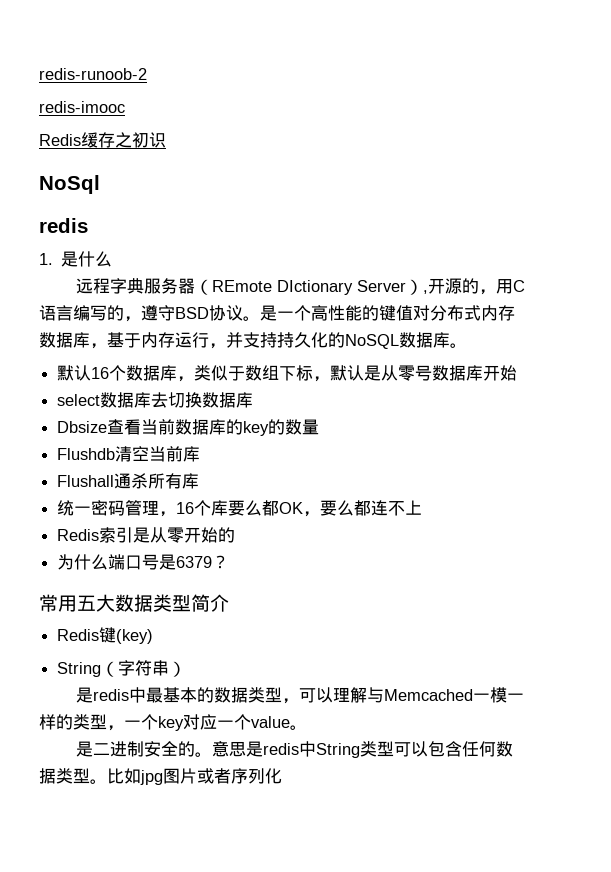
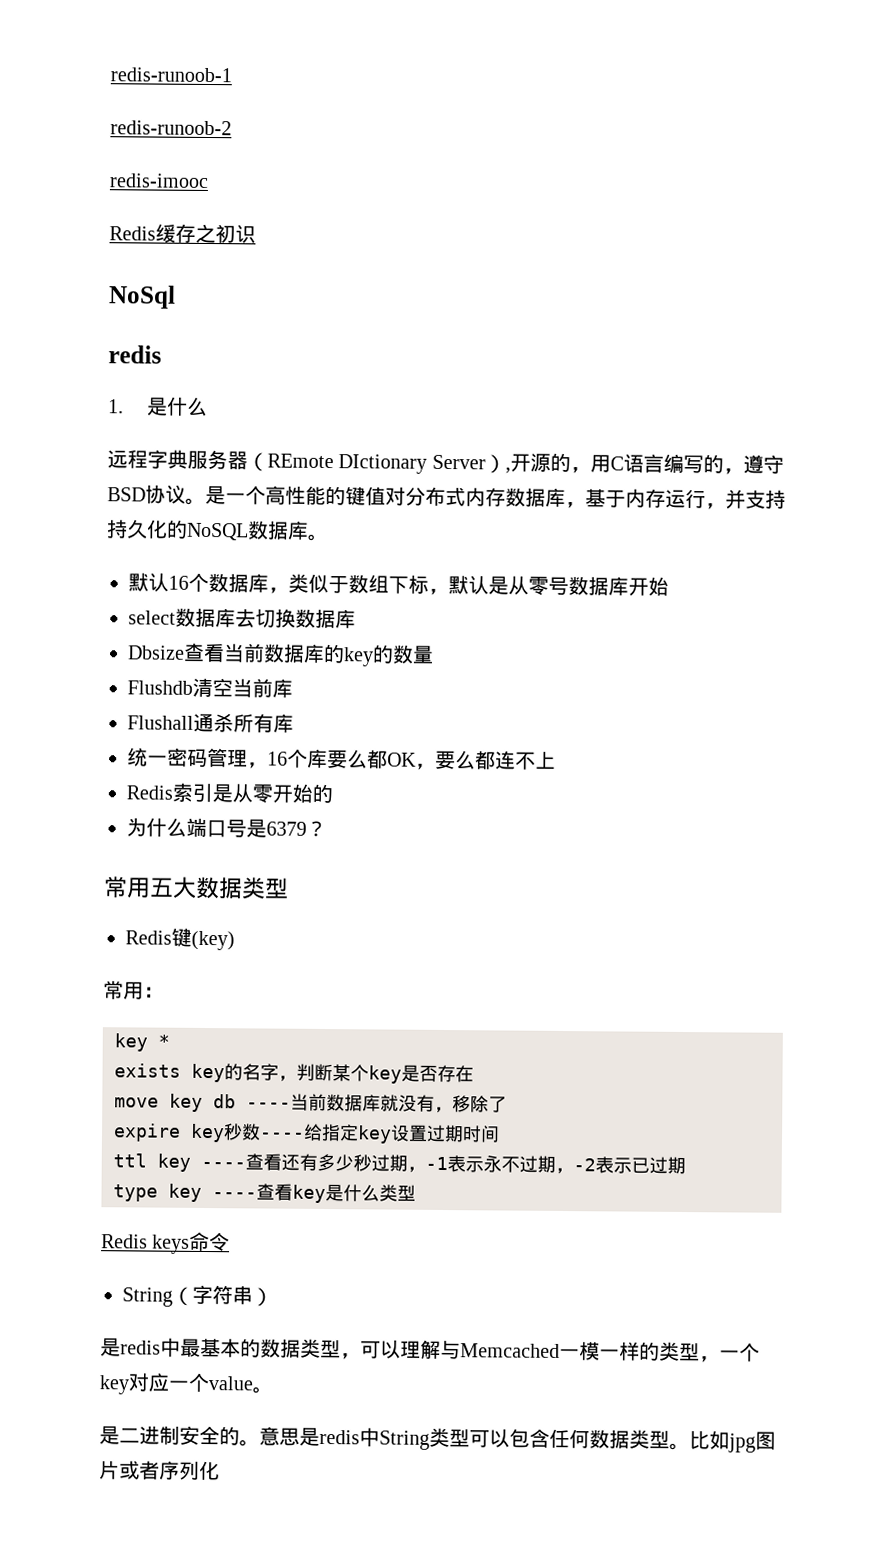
+ redis-runoob-1
- 常用五大数据类型简介
+ 常用五大数据类型
+ 常用：
+ key *
+ exists key的名字，判断某个key是否存在
+ move key db ----当前数据库就没有，移除了
+ expire key秒数----给指定key设置过期时间
+ ttl key ----查看还有多少秒过期，-1表示永不过期，-2表示已过期
+ type key ----查看key是什么类型
+ Redis keys命令

